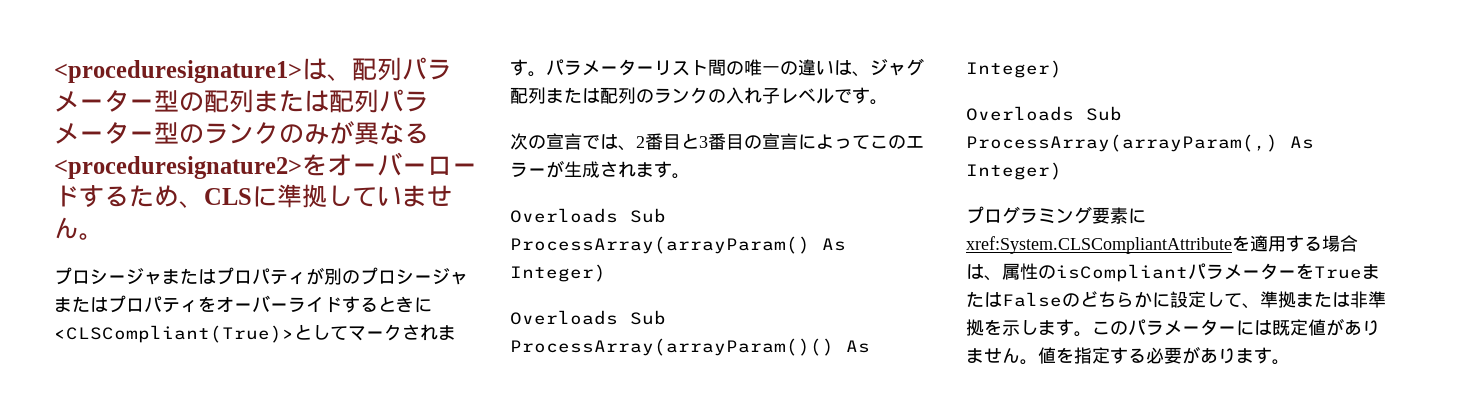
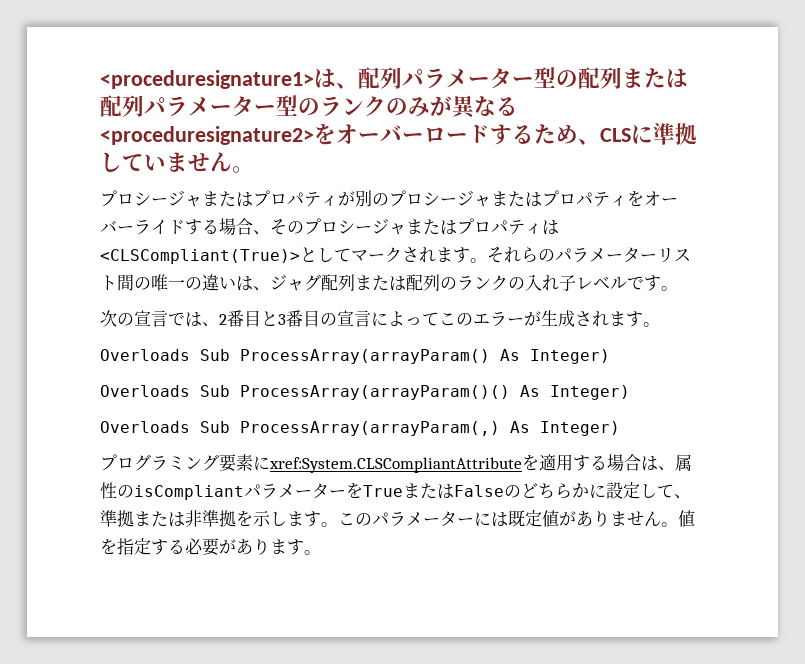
- プロシージャまたはプロパティが別のプロシージャまたはプロパティをオーバーライドするときに<CLSCompliant(True)>としてマークされます。
+ プロシージャまたはプロパティが別のプロシージャまたはプロパティをオーバーライドする場合、そのプロシージャまたはプロパティは<CLSCompliant(True)>としてマークされます。
- パラメーターリスト間の唯一の違いは、ジャグ配列または配列のランクの入れ子レベルです。
+ それらのパラメーターリスト間の唯一の違いは、ジャグ配列または配列のランクの入れ子レベルです。

